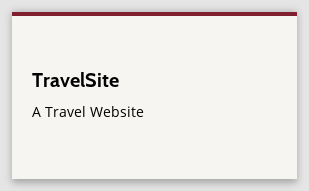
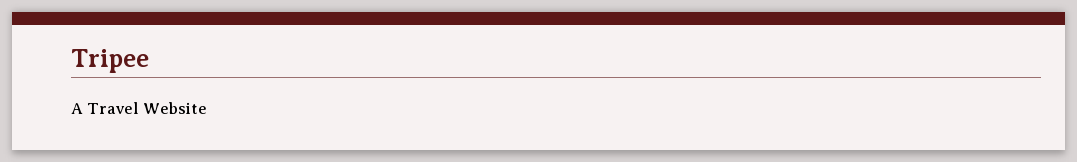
- TravelSite
+ Tripee

